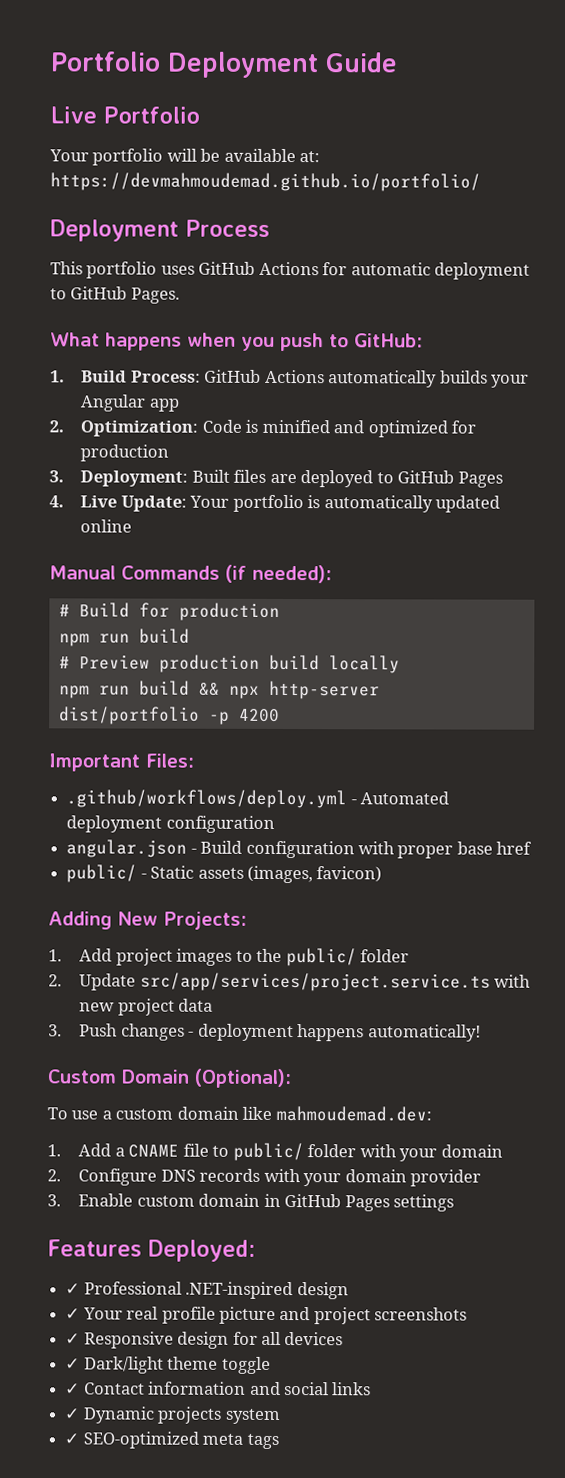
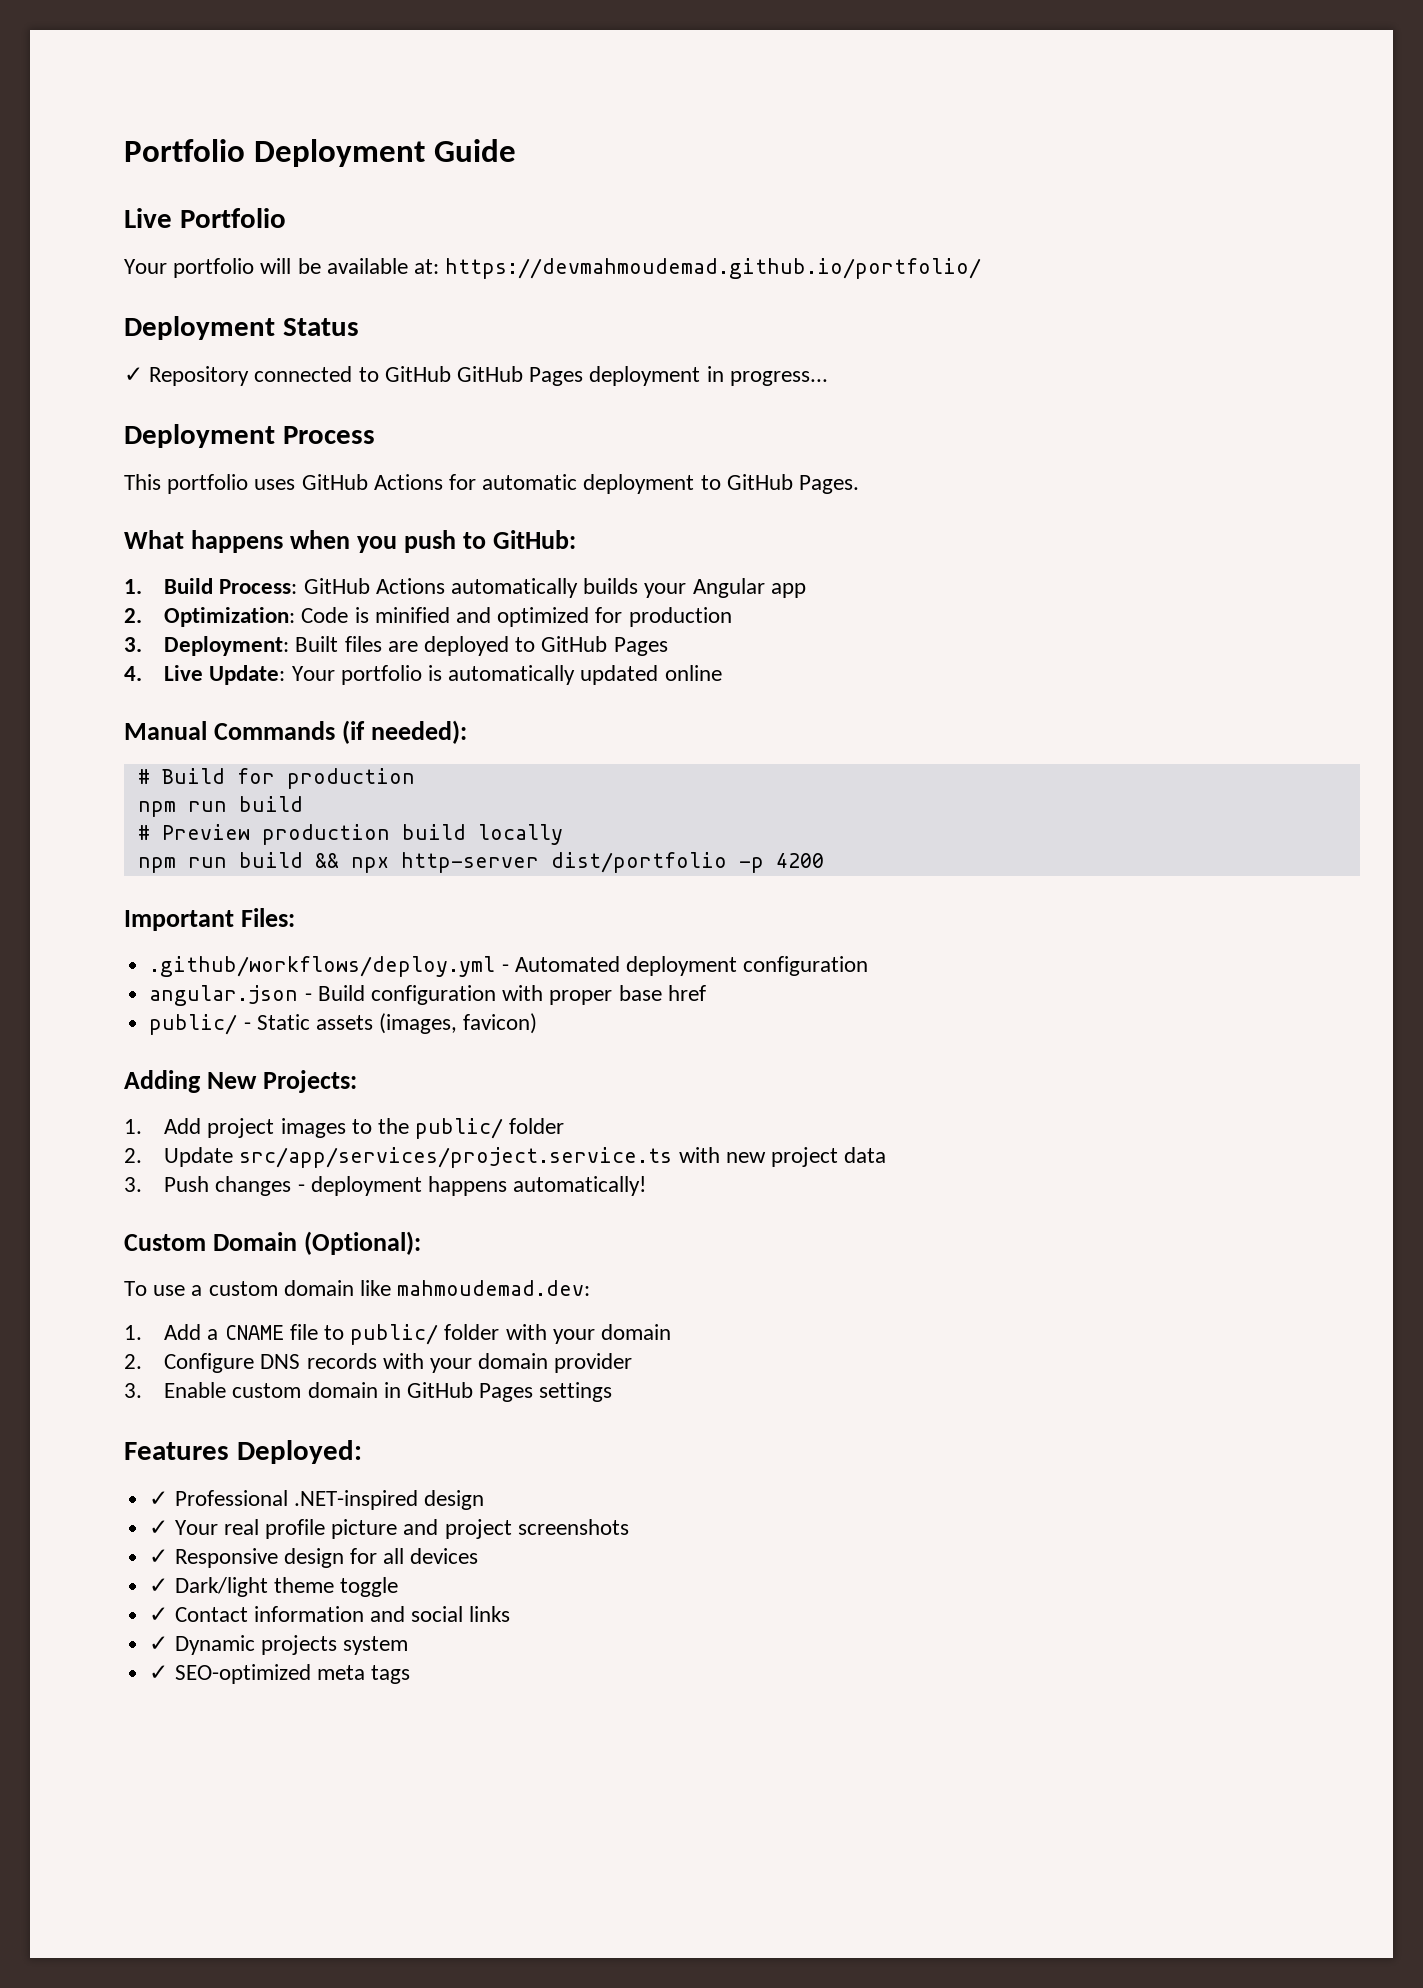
+ Deployment Status
+ ✓ Repository connected to GitHub GitHub Pages deployment in progress...

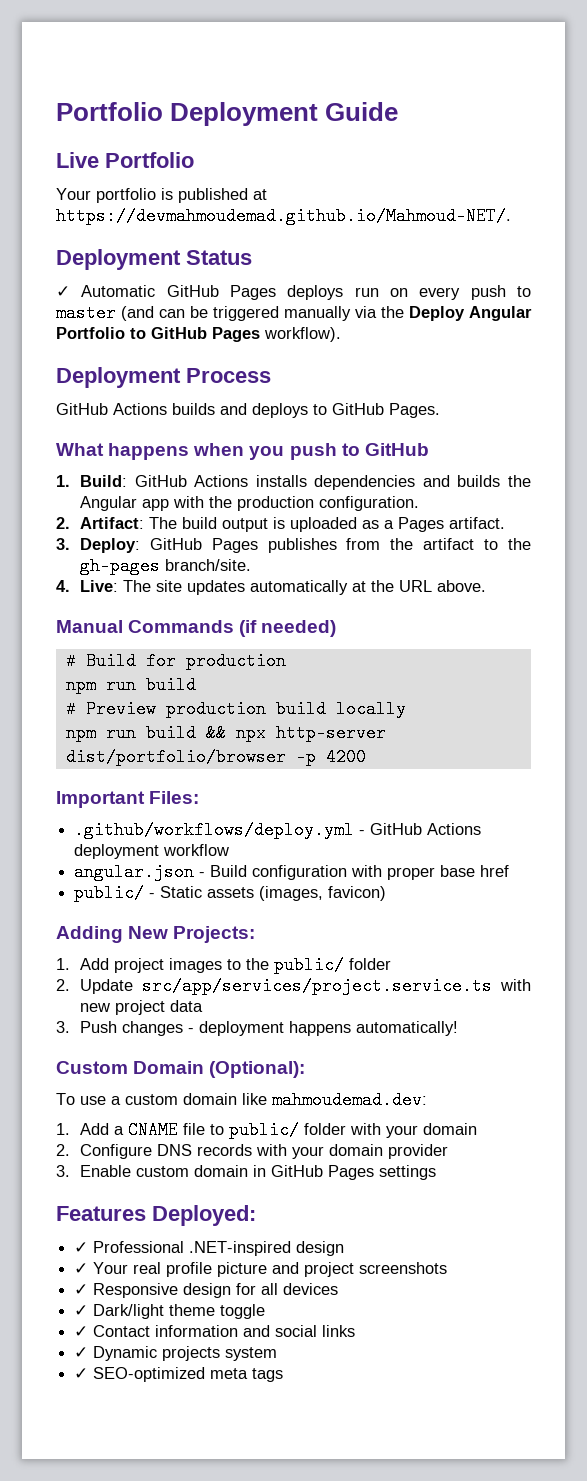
- Your portfolio will be available at: https://devmahmoudemad.github.io/portfolio/
+ Your portfolio is published at https://devmahmoudemad.github.io/Mahmoud-NET/.
  Deployment Status
- ✓ Repository connected to GitHub GitHub Pages deployment in progress...
+ ✓ Automatic GitHub Pages deploys run on every push to master (and can be triggered manually via the Deploy Angular Portfolio to GitHub Pages workflow).
  Deployment Process
- This portfolio uses GitHub Actions for automatic deployment to GitHub Pages.
+ GitHub Actions builds and deploys to GitHub Pages.
- What happens when you push to GitHub:
- 1. Build Process: GitHub Actions automatically builds your Angular app
- 2. Optimization: Code is minified and optimized for production
- 3. Deployment: Built files are deployed to GitHub Pages
- 4. Live Update: Your portfolio is automatically updated online
+ What happens when you push to GitHub
+ 1. Build: GitHub Actions installs dependencies and builds the Angular app with the production configuration.
+ 2. Artifact: The build output is uploaded as a Pages artifact.
+ 3. Deploy: GitHub Pages publishes from the artifact to the gh-pages branch/site.
+ 4. Live: The site updates automatically at the URL above.
- Manual Commands (if needed):
+ Manual Commands (if needed)
- npm run build && npx http-server dist/portfolio -p 4200
+ npm run build && npx http-server dist/portfolio/browser -p 4200
- .github/workflows/deploy.yml - Automated deployment configuration
+ .github/workflows/deploy.yml - GitHub Actions deployment workflow

